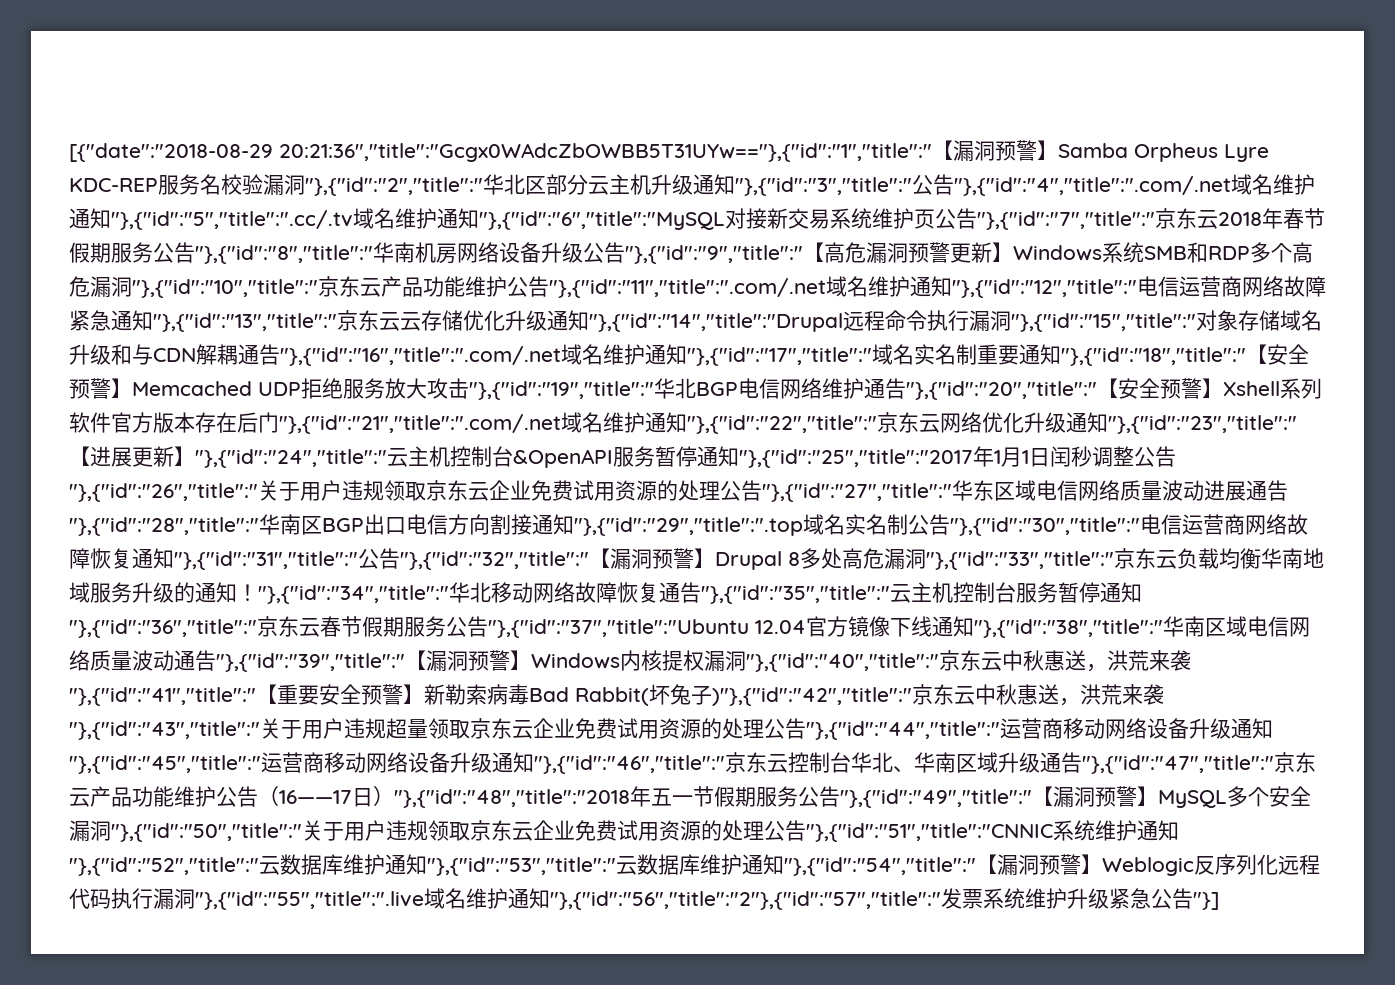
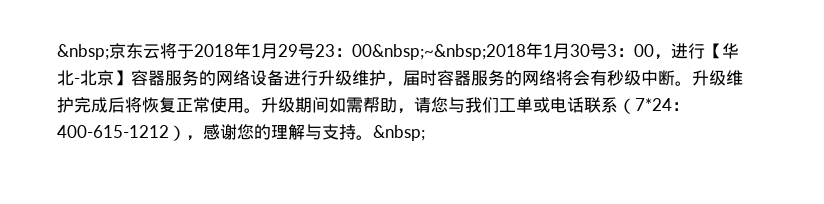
- [{"date":"2018-08-29 20:21:36","title":"Gcgx0WAdcZbOWBB5T31UYw=="},{"id":"1","title":"【漏洞预警】Samba Orpheus Lyre KDC-REP服务名校验漏洞"},{"id":"2","title":"华北区部分云主机升级通知"},{"id":"3","title":"公告"},{"id":"4","title":".com/.net域名维护通知"},{"id":"5","title":".cc/.tv域名维护通知"},{"id":"6","title":"MySQL对接新交易系统维护页公告"},{"id":"7","title":"京东云2018年春节假期服务公告"},{"id":"8","title":"华南机房网络设备升级公告"},{"id":"9","title":"【高危漏洞预警更新】Windows系统SMB和RDP多个高危漏洞"},{"id":"10","title":"京东云产品功能维护公告"},{"id":"11","title":".com/.net域名维护通知"},{"id":"12","title":"电信运营商网络故障紧急通知"},{"id":"13","title":"京东云云存储优化升级通知"},{"id":"14","title":"Drupal远程命令执行漏洞"},{"id":"15","title":"对象存储域名升级和与CDN解耦通告"},{"id":"16","title":".com/.net域名维护通知"},{"id":"17","title":"域名实名制重要通知"},{"id":"18","title":"【安全预警】Memcached UDP拒绝服务放大攻击"},{"id":"19","title":"华北BGP电信网络维护通告"},{"id":"20","title":"【安全预警】Xshell系列软件官方版本存在后门"},{"id":"21","title":".com/.net域名维护通知"},{"id":"22","title":"京东云网络优化升级通知"},{"id":"23","title":"【进展更新】"},{"id":"24","title":"云主机控制台&OpenAPI服务暂停通知"},{"id":"25","title":"2017年1月1日闰秒调整公告"},{"id":"26","title":"关于用户违规领取京东云企业免费试用资源的处理公告"},{"id":"27","title":"华东区域电信网络质量波动进展通告"},{"id":"28","title":"华南区BGP出口电信方向割接通知"},{"id":"29","title":".top域名实名制公告"},{"id":"30","title":"电信运营商网络故障恢复通知"},{"id":"31","title":"公告"},{"id":"32","title":"【漏洞预警】Drupal 8多处高危漏洞"},{"id":"33","title":"京东云负载均衡华南地域服务升级的通知！"},{"id":"34","title":"华北移动网络故障恢复通告"},{"id":"35","title":"云主机控制台服务暂停通知"},{"id":"36","title":"京东云春节假期服务公告"},{"id":"37","title":"Ubuntu 12.04官方镜像下线通知"},{"id":"38","title":"华南区域电信网络质量波动通告"},{"id":"39","title":"【漏洞预警】Windows内核提权漏洞"},{"id":"40","title":"京东云中秋惠送，洪荒来袭"},{"id":"41","title":"【重要安全预警】新勒索病毒Bad Rabbit(坏兔子)"},{"id":"42","title":"京东云中秋惠送，洪荒来袭"},{"id":"43","title":"关于用户违规超量领取京东云企业免费试用资源的处理公告"},{"id":"44","title":"运营商移动网络设备升级通知"},{"id":"45","title":"运营商移动网络设备升级通知"},{"id":"46","title":"京东云控制台华北、华南区域升级通告"},{"id":"47","title":"京东云产品功能维护公告（16——17日）"},{"id":"48","title":"2018年五一节假期服务公告"},{"id":"49","title":"【漏洞预警】MySQL多个安全漏洞"},{"id":"50","title":"关于用户违规领取京东云企业免费试用资源的处理公告"},{"id":"51","title":"CNNIC系统维护通知"},{"id":"52","title":"云数据库维护通知"},{"id":"53","title":"云数据库维护通知"},{"id":"54","title":"【漏洞预警】Weblogic反序列化远程代码执行漏洞"},{"id":"55","title":".live域名维护通知"},{"id":"56","title":"2"},{"id":"57","title":"发票系统维护升级紧急公告"}]
+ &nbsp;京东云将于2018年1月29号23：00&nbsp;~&nbsp;2018年1月30号3：00，进行【华北-北京】容器服务的网络设备进行升级维护，届时容器服务的网络将会有秒级中断。升级维护完成后将恢复正常使用。升级期间如需帮助，请您与我们工单或电话联系（7*24：400-615-1212），感谢您的理解与支持。&nbsp;

